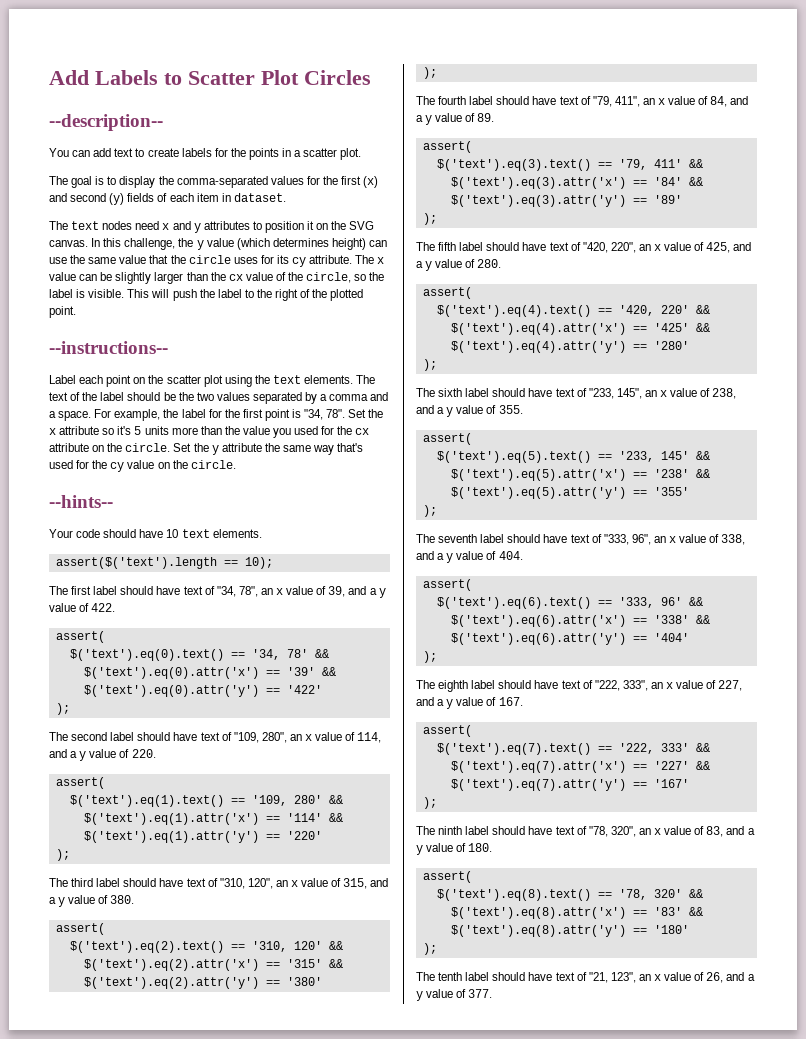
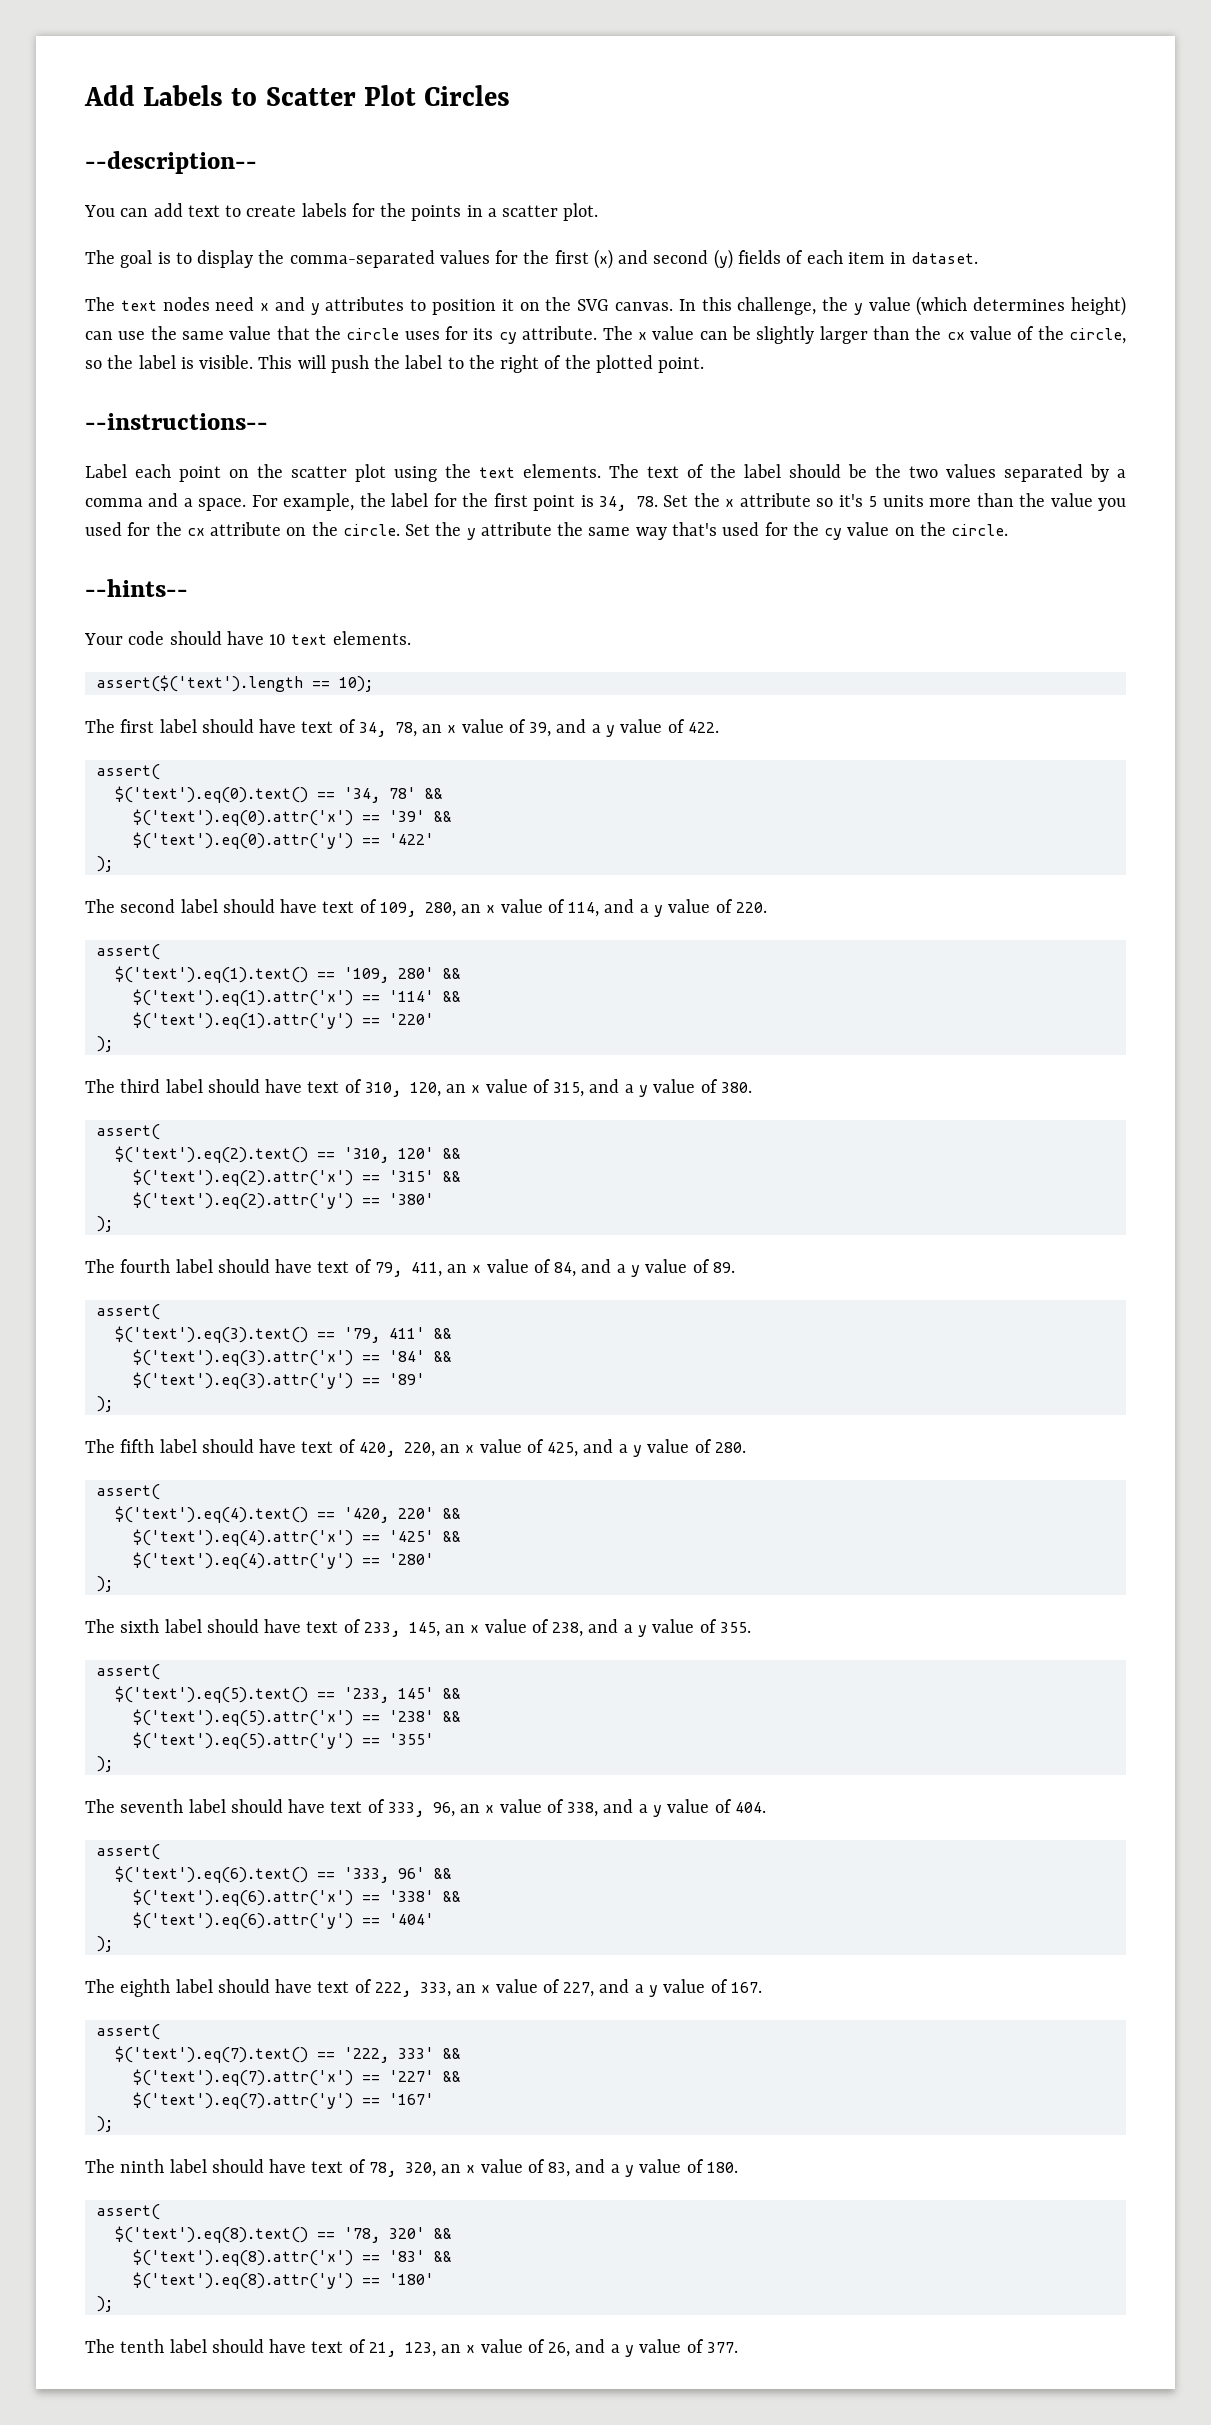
- For example, the label for the first point is "34, 78". Set the x attribute so it's 5 units more than the value you used for the cx attribute on the circle.
+ For example, the label for the first point is 34, 78. Set the x attribute so it's 5 units more than the value you used for the cx attribute on the circle.
- The first label should have text of "34, 78", an x value of 39, and a y value of 422.
+ The first label should have text of 34, 78, an x value of 39, and a y value of 422.
- The second label should have text of "109, 280", an x value of 114, and a y value of 220.
+ The second label should have text of 109, 280, an x value of 114, and a y value of 220.
- The third label should have text of "310, 120", an x value of 315, and a y value of 380.
+ The third label should have text of 310, 120, an x value of 315, and a y value of 380.
- The fourth label should have text of "79, 411", an x value of 84, and a y value of 89.
+ The fourth label should have text of 79, 411, an x value of 84, and a y value of 89.
- The fifth label should have text of "420, 220", an x value of 425, and a y value of 280.
+ The fifth label should have text of 420, 220, an x value of 425, and a y value of 280.
- The sixth label should have text of "233, 145", an x value of 238, and a y value of 355.
+ The sixth label should have text of 233, 145, an x value of 238, and a y value of 355.
- The seventh label should have text of "333, 96", an x value of 338, and a y value of 404.
+ The seventh label should have text of 333, 96, an x value of 338, and a y value of 404.
- The eighth label should have text of "222, 333", an x value of 227, and a y value of 167.
+ The eighth label should have text of 222, 333, an x value of 227, and a y value of 167.
- The ninth label should have text of "78, 320", an x value of 83, and a y value of 180.
+ The ninth label should have text of 78, 320, an x value of 83, and a y value of 180.
- The tenth label should have text of "21, 123", an x value of 26, and a y value of 377.
+ The tenth label should have text of 21, 123, an x value of 26, and a y value of 377.

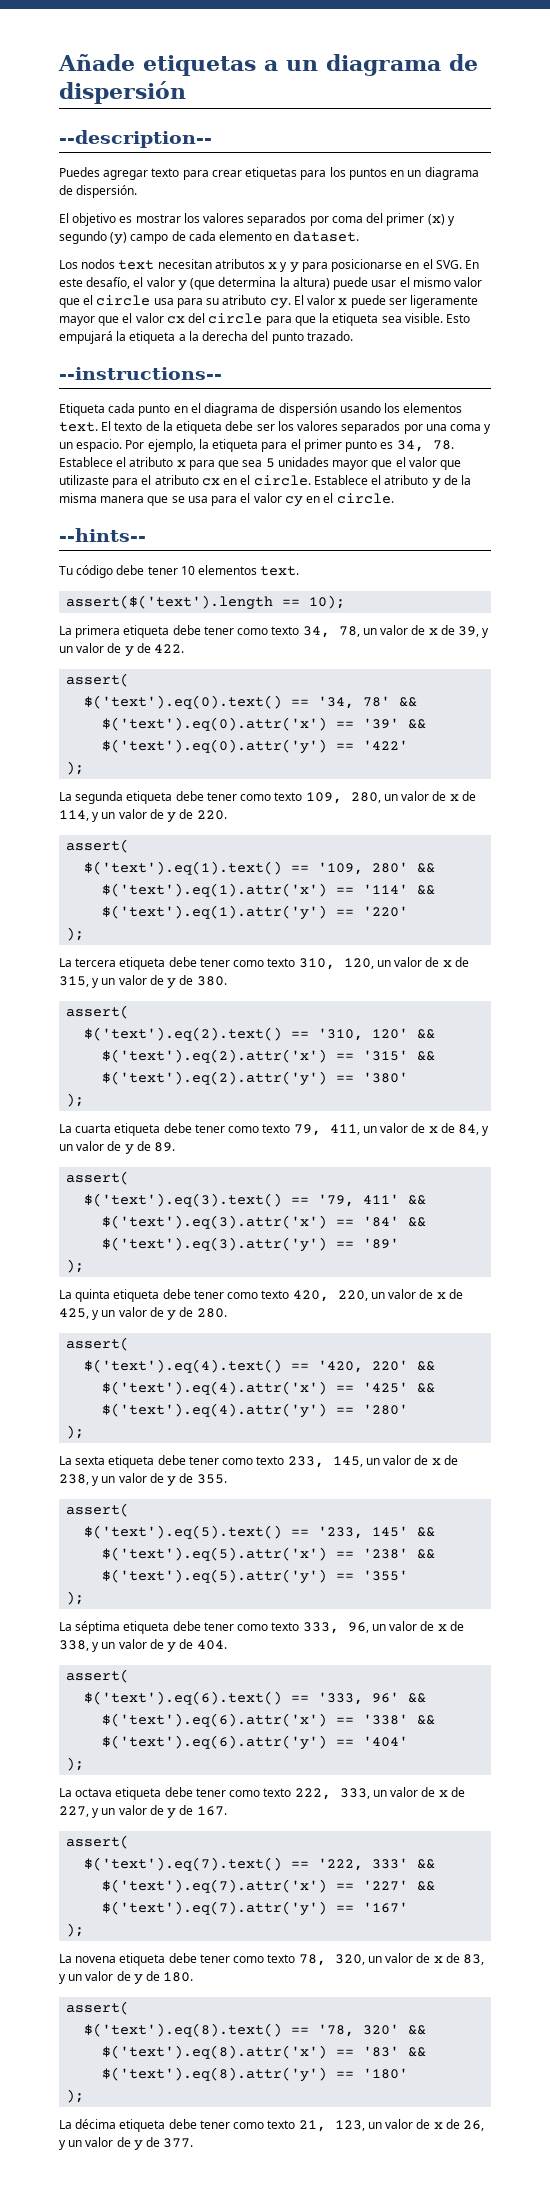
- Add Labels to Scatter Plot Circles
+ Añade etiquetas a un diagrama de dispersión
  --description--
- You can add text to create labels for the points in a scatter plot.
- The goal is to display the comma-separated values for the first (x) and second (y) fields of each item in dataset.
- The text nodes need x and y attributes to position it on the SVG canvas. In this challenge, the y value (which determines height) can use the same value that the circle uses for its cy attribute. The x value can be slightly larger than the cx value of the circle, so the label is visible. This will push the label to the right of the plotted point.
+ Puedes agregar texto para crear etiquetas para los puntos en un diagrama de dispersión.
+ El objetivo es mostrar los valores separados por coma del primer (x) y segundo (y) campo de cada elemento en dataset.
+ Los nodos text necesitan atributos x y y para posicionarse en el SVG. En este desafío, el valor y (que determina la altura) puede usar el mismo valor que el circle usa para su atributo cy. El valor x puede ser ligeramente mayor que el valor cx del circle para que la etiqueta sea visible. Esto empujará la etiqueta a la derecha del punto trazado.
  --instructions--
- Label each point on the scatter plot using the text elements. The text of the label should be the two values separated by a comma and a space. For example, the label for the first point is 34, 78. Set the x attribute so it's 5 units more than the value you used for the cx attribute on the circle. Set the y attribute the same way that's used for the cy value on the circle.
+ Etiqueta cada punto en el diagrama de dispersión usando los elementos text. El texto de la etiqueta debe ser los valores separados por una coma y un espacio. Por ejemplo, la etiqueta para el primer punto es 34, 78. Establece el atributo x para que sea 5 unidades mayor que el valor que utilizaste para el atributo cx en el circle. Establece el atributo y de la misma manera que se usa para el valor cy en el circle.
  --hints--
- Your code should have 10 text elements.
+ Tu código debe tener 10 elementos text.
  assert($('text').length == 10);
- The first label should have text of 34, 78, an x value of 39, and a y value of 422.
+ La primera etiqueta debe tener como texto 34, 78, un valor de x de 39, y un valor de y de 422.
- The second label should have text of 109, 280, an x value of 114, and a y value of 220.
+ La segunda etiqueta debe tener como texto 109, 280, un valor de x de 114, y un valor de y de 220.
- The third label should have text of 310, 120, an x value of 315, and a y value of 380.
+ La tercera etiqueta debe tener como texto 310, 120, un valor de x de 315, y un valor de y de 380.
- The fourth label should have text of 79, 411, an x value of 84, and a y value of 89.
+ La cuarta etiqueta debe tener como texto 79, 411, un valor de x de 84, y un valor de y de 89.
- The fifth label should have text of 420, 220, an x value of 425, and a y value of 280.
+ La quinta etiqueta debe tener como texto 420, 220, un valor de x de 425, y un valor de y de 280.
- The sixth label should have text of 233, 145, an x value of 238, and a y value of 355.
+ La sexta etiqueta debe tener como texto 233, 145, un valor de x de 238, y un valor de y de 355.
- The seventh label should have text of 333, 96, an x value of 338, and a y value of 404.
+ La séptima etiqueta debe tener como texto 333, 96, un valor de x de 338, y un valor de y de 404.
- The eighth label should have text of 222, 333, an x value of 227, and a y value of 167.
+ La octava etiqueta debe tener como texto 222, 333, un valor de x de 227, y un valor de y de 167.
- The ninth label should have text of 78, 320, an x value of 83, and a y value of 180.
+ La novena etiqueta debe tener como texto 78, 320, un valor de x de 83, y un valor de y de 180.
- The tenth label should have text of 21, 123, an x value of 26, and a y value of 377.
+ La décima etiqueta debe tener como texto 21, 123, un valor de x de 26, y un valor de y de 377.

